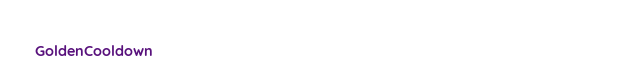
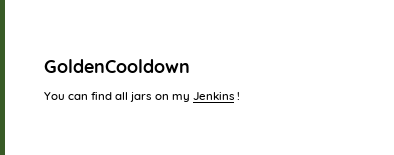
+ You can find all jars on my Jenkins !

